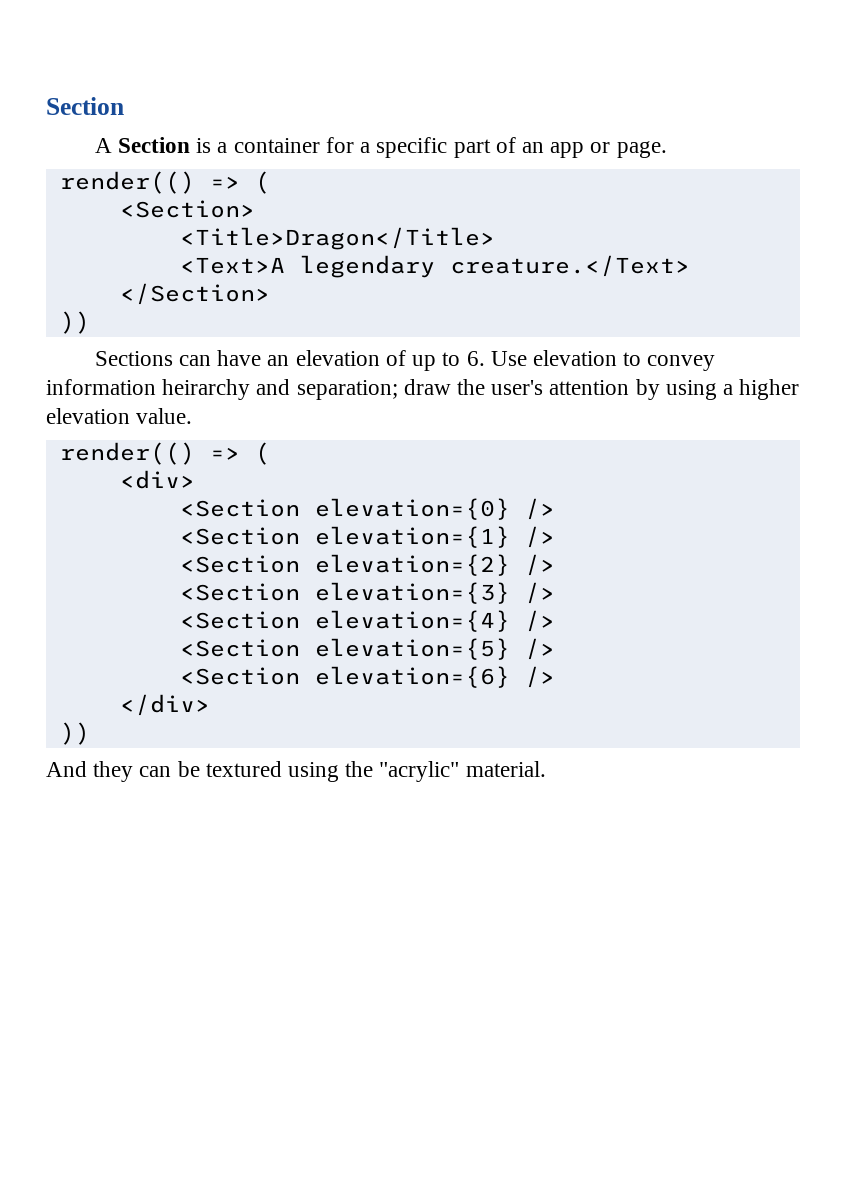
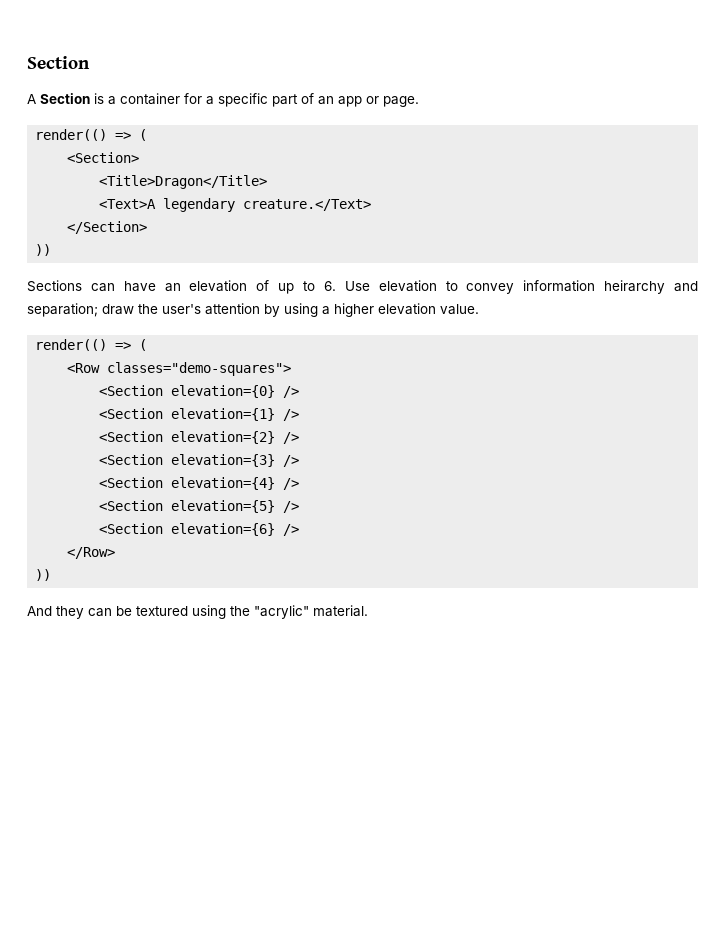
- <div>
+ <Row classes="demo-squares">
- </div>
+ </Row>

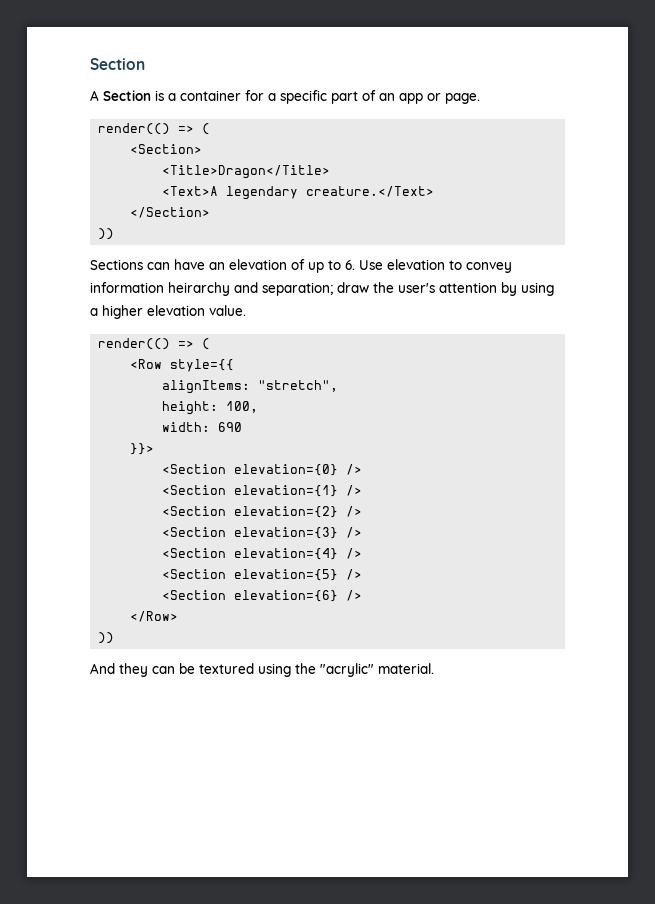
- <Row classes="demo-squares">
+ <Row style={{
+ alignItems: "stretch",
+ height: 100,
+ width: 690
+ }}>

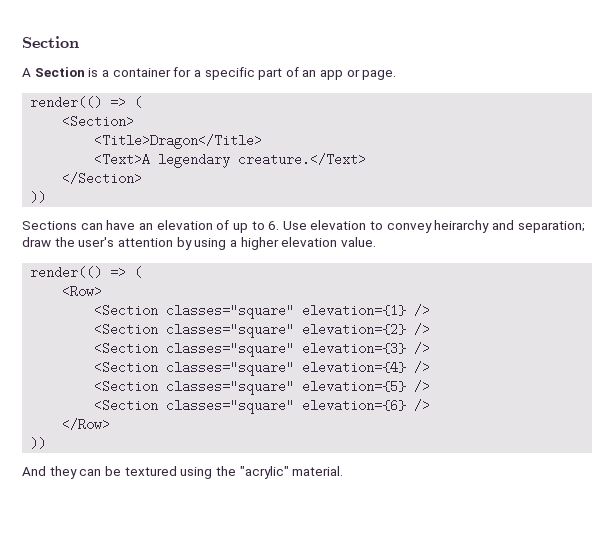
- Sections can have an elevation of up to 6. Use elevation to convey information heirarchy and separation; draw the user's attention by using a higher elevation value.
+ Sections can have an elevation of up to 6. Use elevation to convey heirarchy and separation; draw the user's attention by using a higher elevation value.
- <Row style={{
- alignItems: "stretch",
- height: 100,
- width: 690
- }}>
- <Section elevation={0} />
- <Section elevation={1} />
+ <Row>
+ <Section classes="square" elevation={1} />
- <Section elevation={2} />
+ <Section classes="square" elevation={2} />
- <Section elevation={3} />
+ <Section classes="square" elevation={3} />
- <Section elevation={4} />
+ <Section classes="square" elevation={4} />
- <Section elevation={5} />
+ <Section classes="square" elevation={5} />
- <Section elevation={6} />
+ <Section classes="square" elevation={6} />

